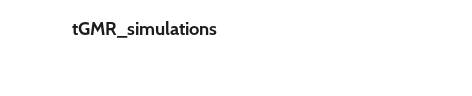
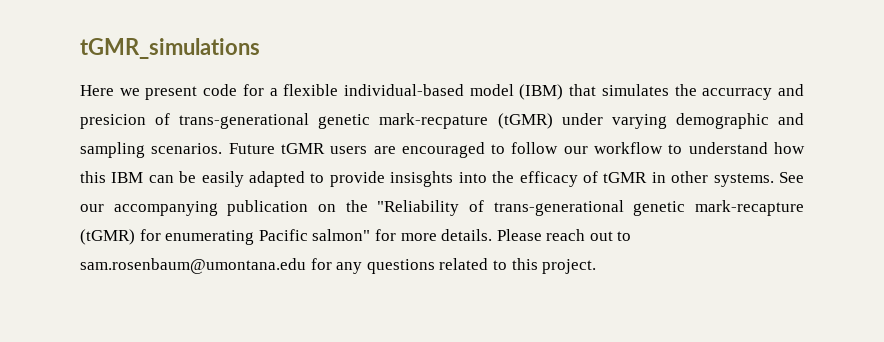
+ Here we present code for a flexible individual-based model (IBM) that simulates the accurracy and presicion of trans-generational genetic mark-recpature (tGMR) under varying demographic and sampling scenarios. Future tGMR users are encouraged to follow our workflow to understand how this IBM can be easily adapted to provide insisghts into the efficacy of tGMR in other systems. See our accompanying publication on the "Reliability of trans-generational genetic mark-recapture (tGMR) for enumerating Pacific salmon" for more details. Please reach out to sam.rosenbaum@umontana.edu for any questions related to this project.

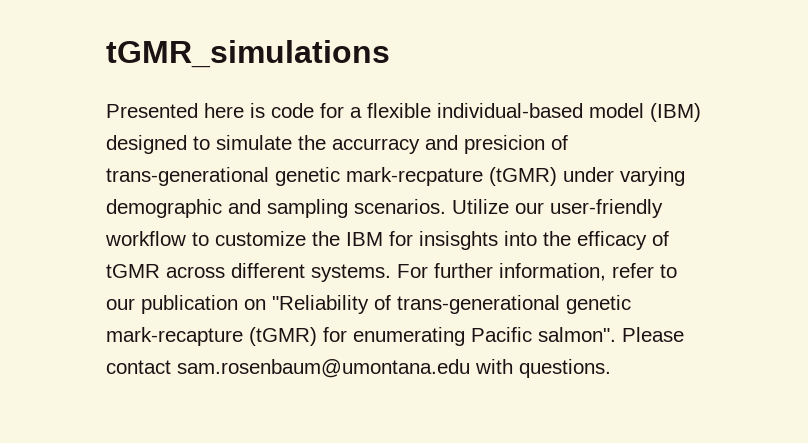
- Here we present code for a flexible individual-based model (IBM) that simulates the accurracy and presicion of trans-generational genetic mark-recpature (tGMR) under varying demographic and sampling scenarios.
+ Presented here is code for a flexible individual-based model (IBM) designed to simulate the accurracy and presicion of trans-generational genetic mark-recpature (tGMR) under varying demographic and sampling scenarios.
- Future tGMR users are encouraged to follow our workflow to understand how this IBM can be easily adapted to provide insisghts into the efficacy of tGMR in other systems. See our accompanying publication on the "Reliability of trans-generational genetic mark-recapture (tGMR) for enumerating Pacific salmon" for more details. Please reach out to sam.rosenbaum@umontana.edu for any questions related to this project.
+ Utilize our user-friendly workflow to customize the IBM for insisghts into the efficacy of tGMR across different systems. For further information, refer to our publication on "Reliability of trans-generational genetic mark-recapture (tGMR) for enumerating Pacific salmon". Please contact sam.rosenbaum@umontana.edu with questions.

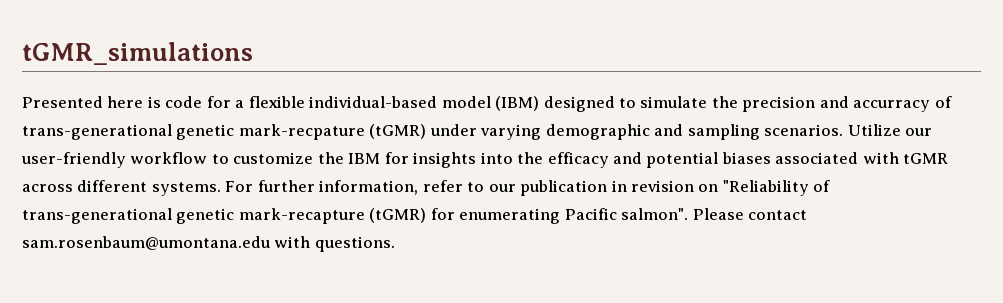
- Presented here is code for a flexible individual-based model (IBM) designed to simulate the accurracy and presicion of trans-generational genetic mark-recpature (tGMR) under varying demographic and sampling scenarios.
+ Presented here is code for a flexible individual-based model (IBM) designed to simulate the precision and accurracy of trans-generational genetic mark-recpature (tGMR) under varying demographic and sampling scenarios.
- Utilize our user-friendly workflow to customize the IBM for insisghts into the efficacy of tGMR across different systems.
+ Utilize our user-friendly workflow to customize the IBM for insights into the efficacy and potential biases associated with tGMR across different systems.
- For further information, refer to our publication on "Reliability of trans-generational genetic mark-recapture (tGMR) for enumerating Pacific salmon".
+ For further information, refer to our publication in revision on "Reliability of trans-generational genetic mark-recapture (tGMR) for enumerating Pacific salmon".

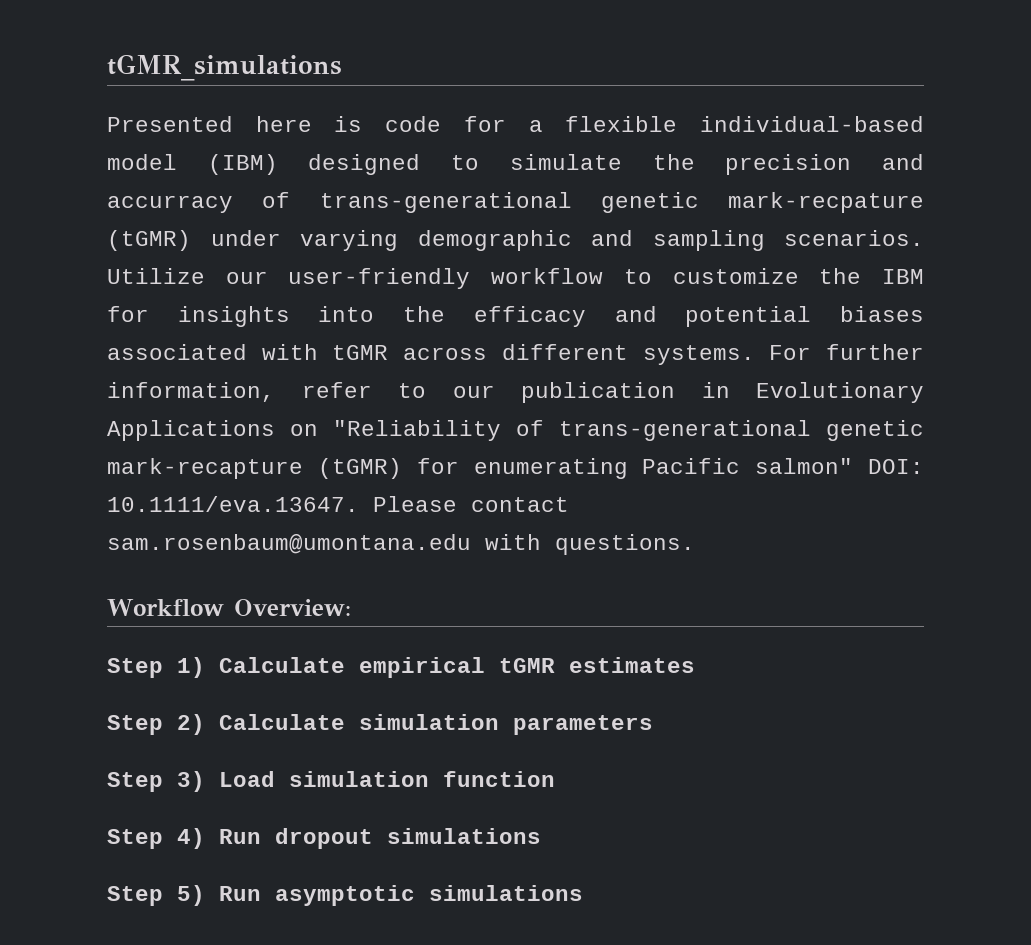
- For further information, refer to our publication in revision on "Reliability of trans-generational genetic mark-recapture (tGMR) for enumerating Pacific salmon". Please contact sam.rosenbaum@umontana.edu with questions.
+ For further information, refer to our publication in Evolutionary Applications on "Reliability of trans-generational genetic mark-recapture (tGMR) for enumerating Pacific salmon" DOI: 10.1111/eva.13647. Please contact sam.rosenbaum@umontana.edu with questions.
+ Workflow Overview:
+ Step 1) Calculate empirical tGMR estimates
+ Step 2) Calculate simulation parameters
+ Step 3) Load simulation function
+ Step 4) Run dropout simulations
+ Step 5) Run asymptotic simulations

